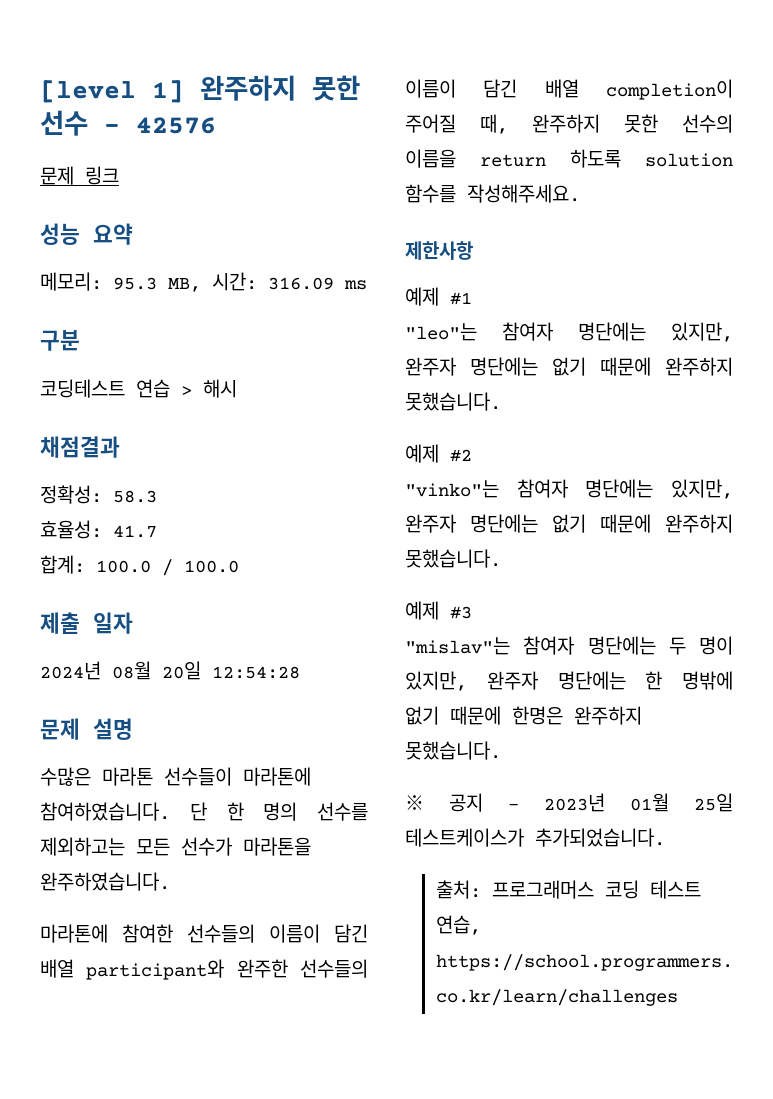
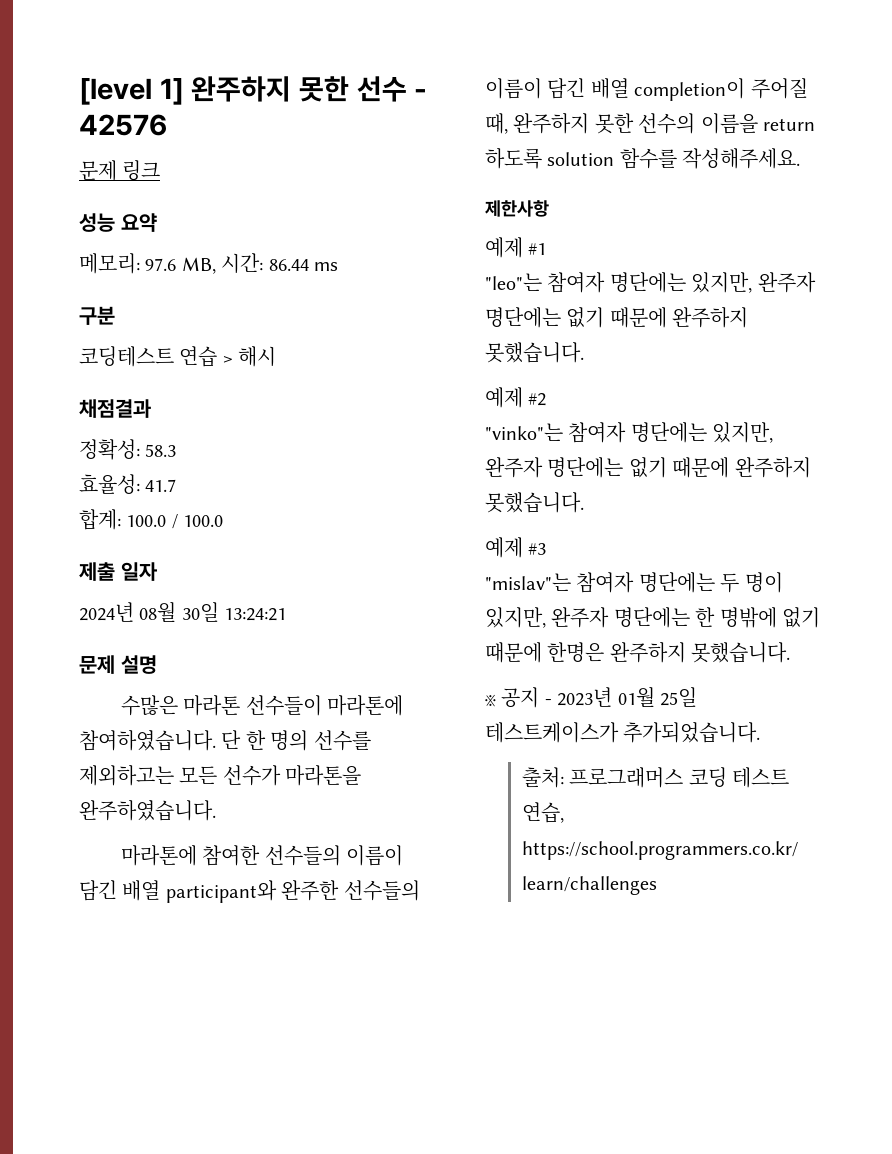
- 메모리: 95.3 MB, 시간: 316.09 ms
+ 메모리: 97.6 MB, 시간: 86.44 ms
- 2024년 08월 20일 12:54:28
+ 2024년 08월 30일 13:24:21

